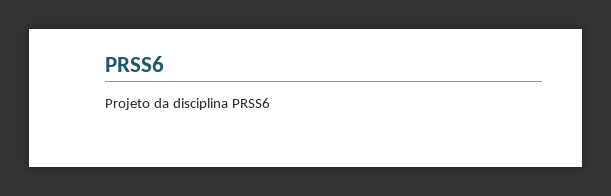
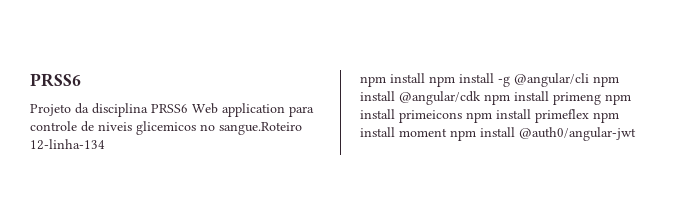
- Projeto da disciplina PRSS6
+ Projeto da disciplina PRSS6 Web application para controle de niveis glicemicos no sangue.Roteiro 12-linha-134
+ npm install npm install -g @angular/cli npm install @angular/cdk npm install primeng npm install primeicons npm install primeflex npm install moment npm install @auth0/angular-jwt

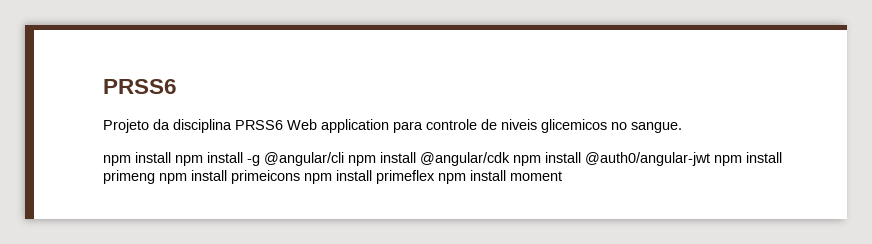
- Projeto da disciplina PRSS6 Web application para controle de niveis glicemicos no sangue.Roteiro 12-linha-134
+ Projeto da disciplina PRSS6 Web application para controle de niveis glicemicos no sangue.
- npm install npm install -g @angular/cli npm install @angular/cdk npm install primeng npm install primeicons npm install primeflex npm install moment npm install @auth0/angular-jwt
+ npm install npm install -g @angular/cli npm install @angular/cdk npm install @auth0/angular-jwt npm install primeng npm install primeicons npm install primeflex npm install moment

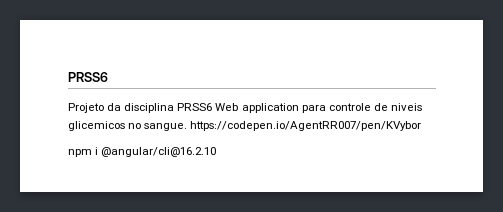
- Projeto da disciplina PRSS6 Web application para controle de niveis glicemicos no sangue.
- npm install npm install -g @angular/cli npm install @angular/cdk npm install @auth0/angular-jwt npm install primeng npm install primeicons npm install primeflex npm install moment
+ Projeto da disciplina PRSS6 Web application para controle de niveis glicemicos no sangue. https://codepen.io/AgentRR007/pen/KVybor
+ npm i @angular/cli@16.2.10

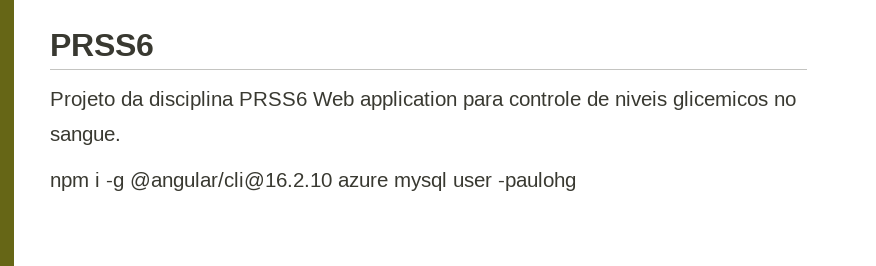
- Projeto da disciplina PRSS6 Web application para controle de niveis glicemicos no sangue. https://codepen.io/AgentRR007/pen/KVybor
+ Projeto da disciplina PRSS6 Web application para controle de niveis glicemicos no sangue.
- npm i @angular/cli@16.2.10
+ npm i -g @angular/cli@16.2.10 azure mysql user -paulohg

